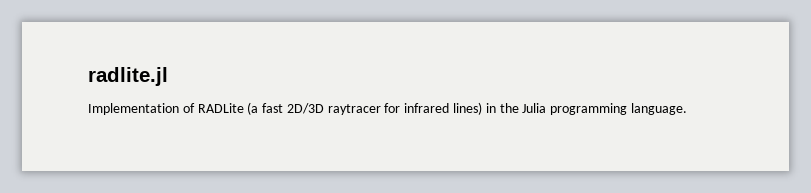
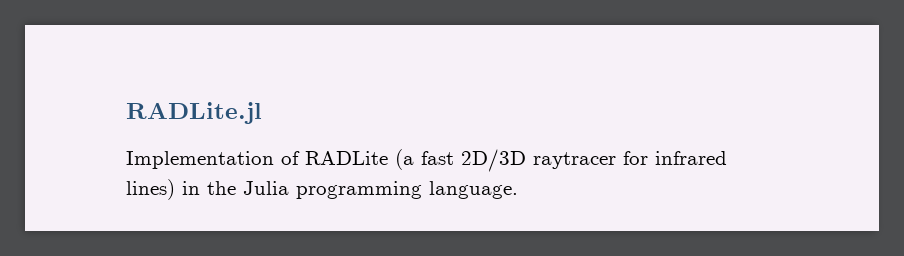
- radlite.jl
+ RADLite.jl

